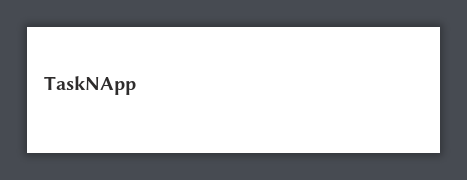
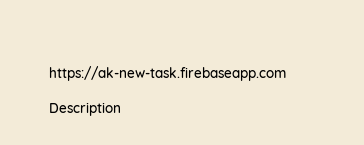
- TaskNApp
+ https://ak-new-task.firebaseapp.com
+ Description

